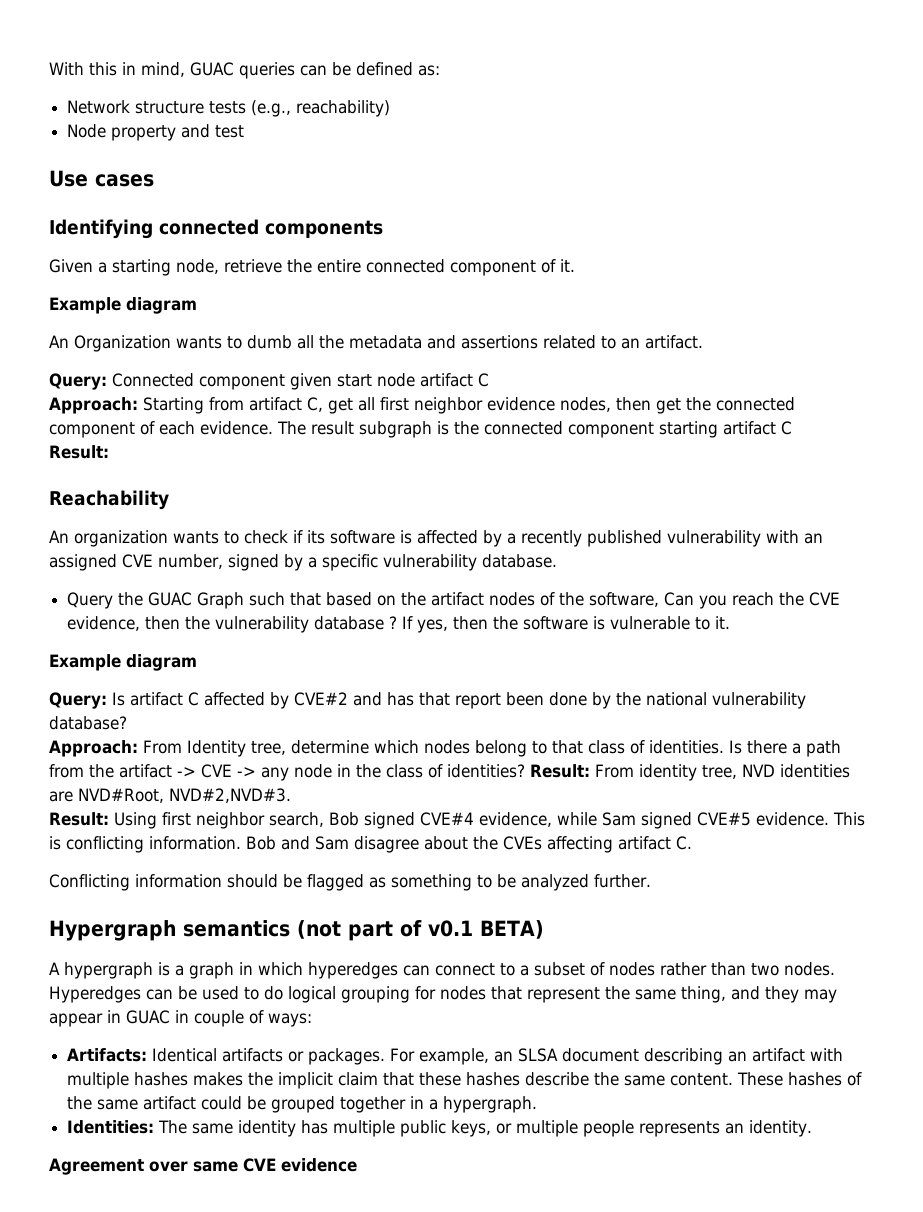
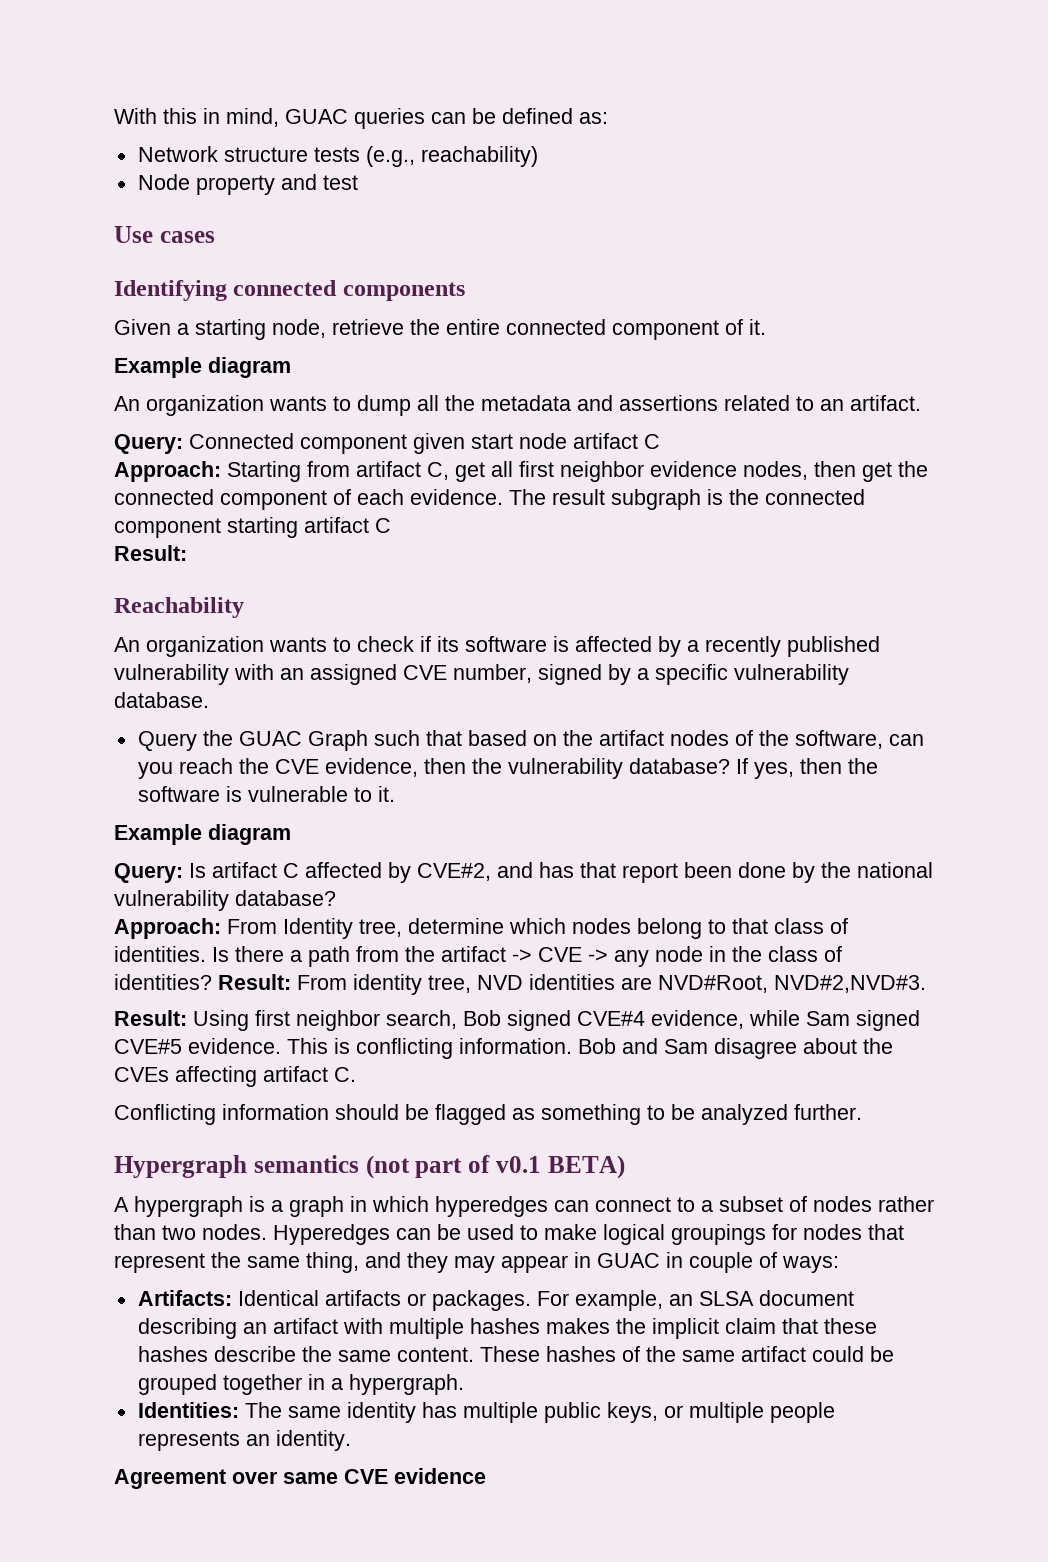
- An Organization wants to dumb all the metadata and assertions related to an artifact.
+ An organization wants to dump all the metadata and assertions related to an artifact.
- Query the GUAC Graph such that based on the artifact nodes of the software, Can you reach the CVE evidence, then the vulnerability database ?
+ Query the GUAC Graph such that based on the artifact nodes of the software, can you reach the CVE evidence, then the vulnerability database?
- Query: Is artifact C affected by CVE#2 and has that report been done by the national vulnerability database?
+ Query: Is artifact C affected by CVE#2, and has that report been done by the national vulnerability database?
- Hyperedges can be used to do logical grouping for nodes that represent the same thing, and they may appear in GUAC in couple of ways:
+ Hyperedges can be used to make logical groupings for nodes that represent the same thing, and they may appear in GUAC in couple of ways:

